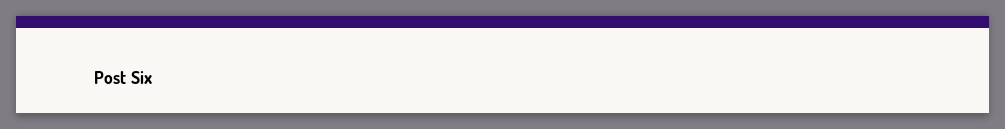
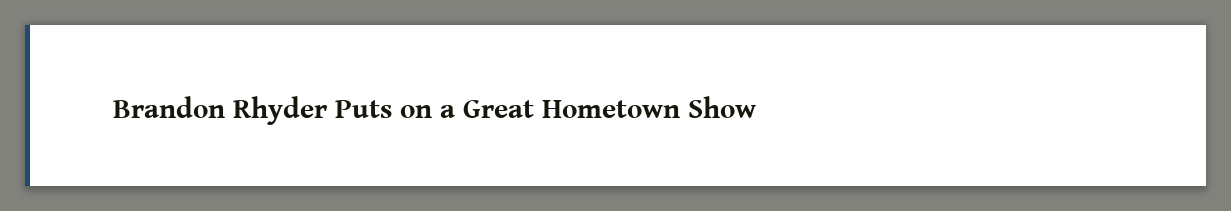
- Post Six
+ Brandon Rhyder Puts on a Great Hometown Show

